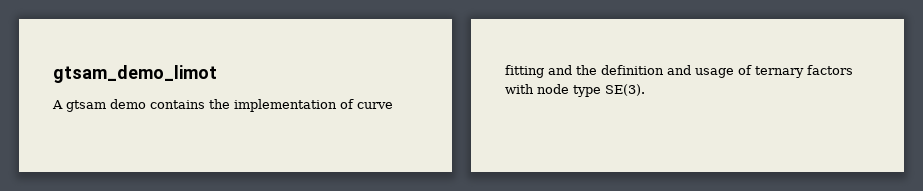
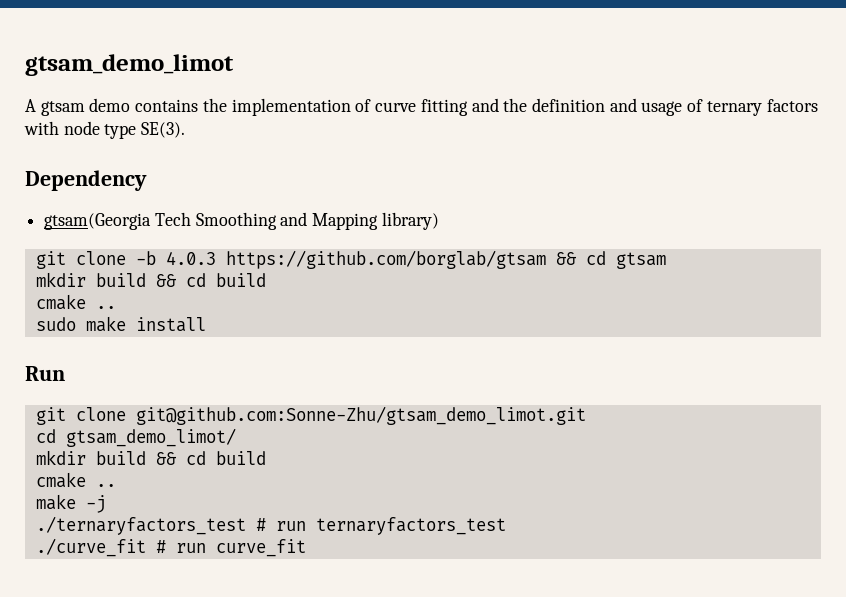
+ Dependency
+ gtsam(Georgia Tech Smoothing and Mapping library)
+ git clone -b 4.0.3 https://github.com/borglab/gtsam && cd gtsam
+ mkdir build && cd build
+ cmake ..
+ sudo make install
+ Run
+ git clone git@github.com:Sonne-Zhu/gtsam_demo_limot.git
+ cd gtsam_demo_limot/
+ mkdir build && cd build
+ cmake ..
+ make -j
+ ./ternaryfactors_test # run ternaryfactors_test
+ ./curve_fit # run curve_fit

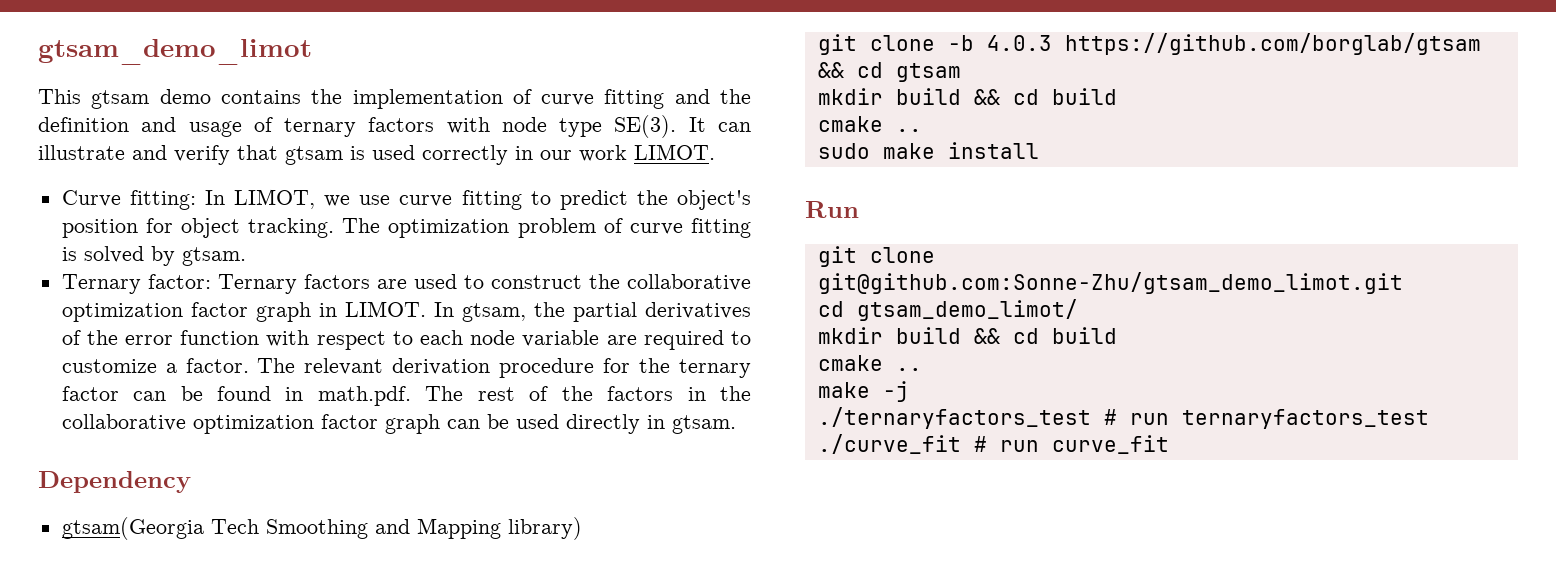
- A gtsam demo contains the implementation of curve fitting and the definition and usage of ternary factors with node type SE(3).
+ This gtsam demo contains the implementation of curve fitting and the definition and usage of ternary factors with node type SE(3). It can illustrate and verify that gtsam is used correctly in our work LIMOT.
+ Curve fitting: In LIMOT, we use curve fitting to predict the object's position for object tracking. The optimization problem of curve fitting is solved by gtsam.
+ Ternary factor: Ternary factors are used to construct the collaborative optimization factor graph in LIMOT. In gtsam, the partial derivatives of the error function with respect to each node variable are required to customize a factor. The relevant derivation procedure for the ternary factor can be found in math.pdf. The rest of the factors in the collaborative optimization factor graph can be used directly in gtsam.

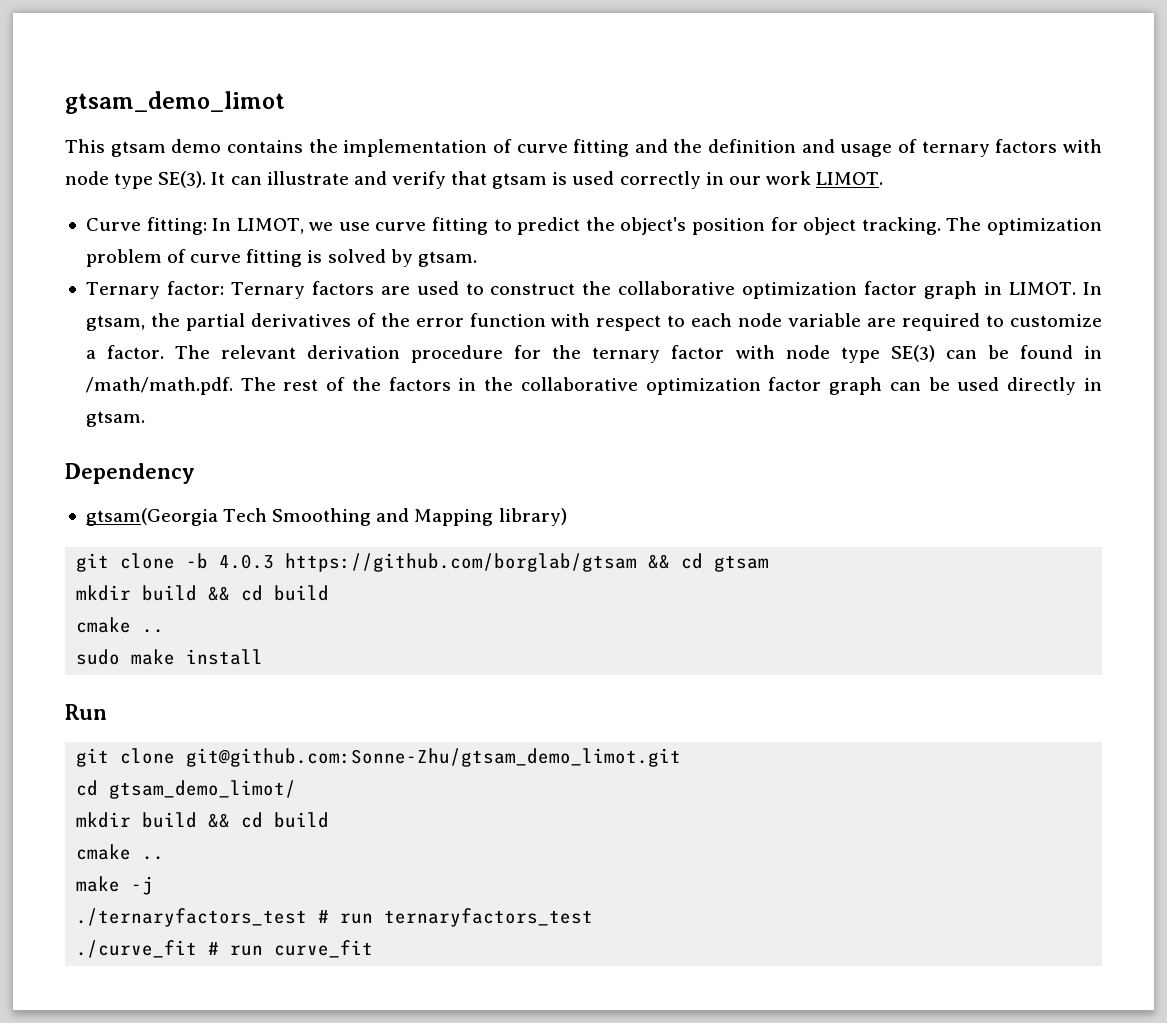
- The relevant derivation procedure for the ternary factor can be found in math.pdf. The rest of the factors in the collaborative optimization factor graph can be used directly in gtsam.
+ The relevant derivation procedure for the ternary factor with node type SE(3) can be found in /math/math.pdf. The rest of the factors in the collaborative optimization factor graph can be used directly in gtsam.

